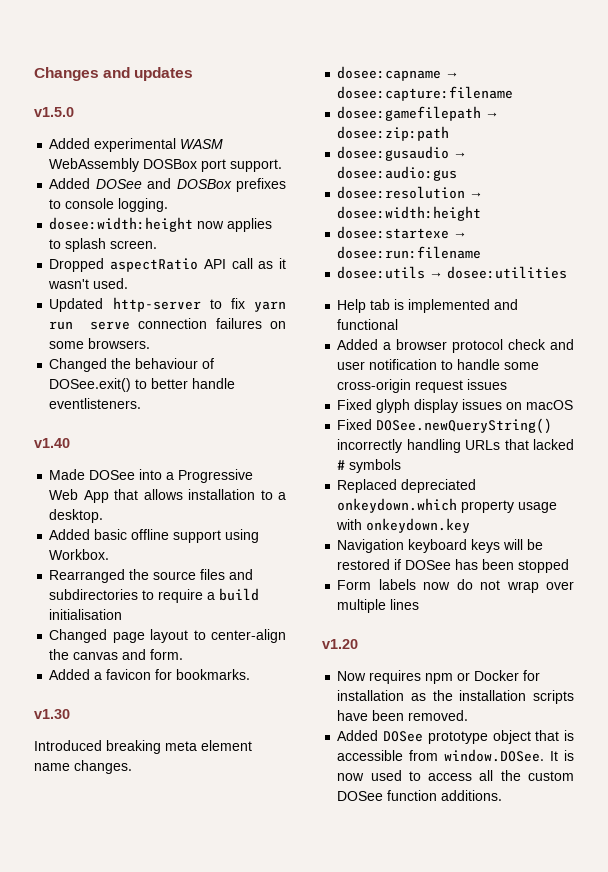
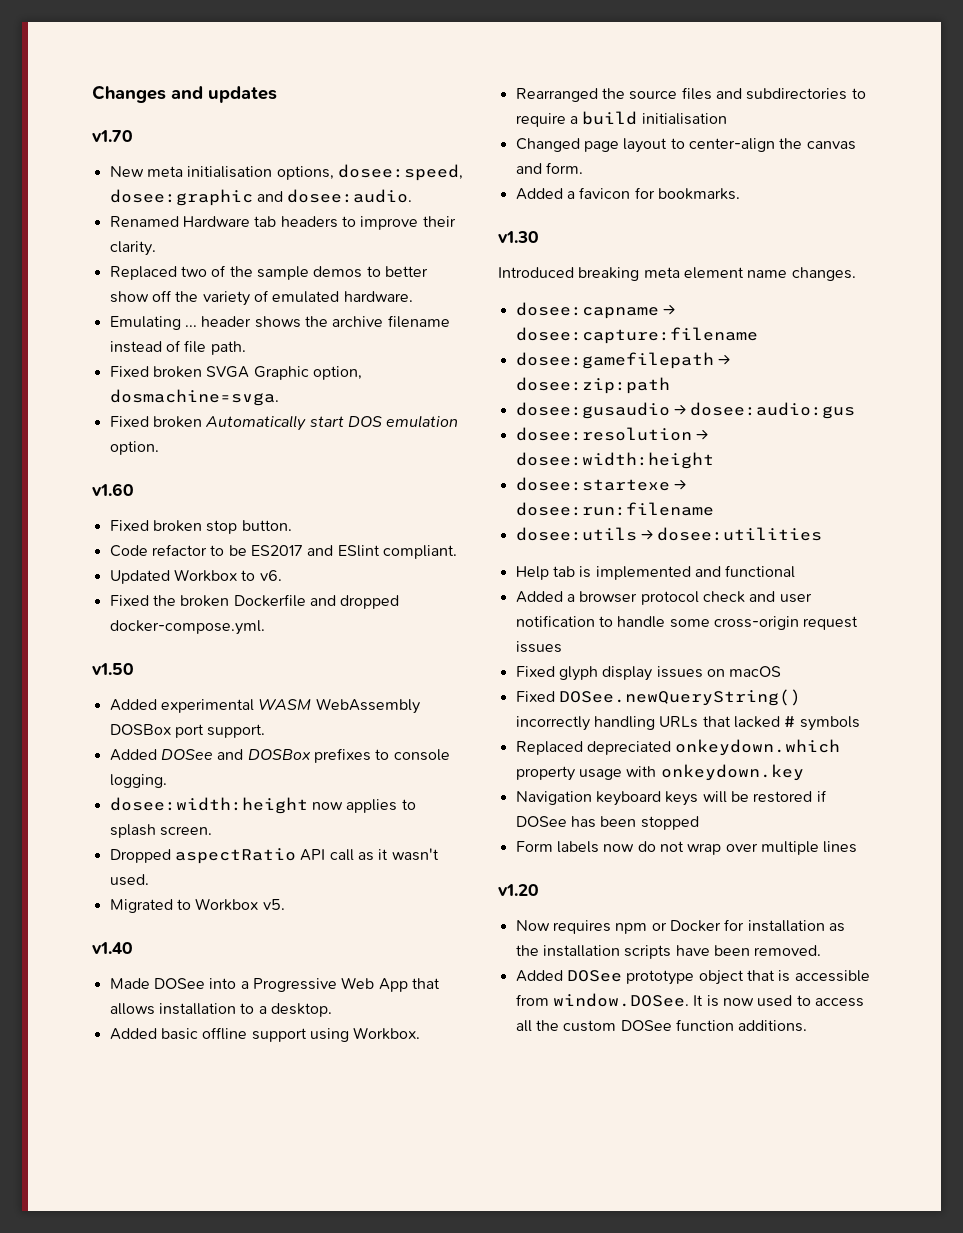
- v1.5.0
+ v1.70
+ New meta initialisation options, dosee:speed, dosee:graphic and dosee:audio.
+ Renamed Hardware tab headers to improve their clarity.
+ Replaced two of the sample demos to better show off the variety of emulated hardware.
+ Emulating ... header shows the archive filename instead of file path.
+ Fixed broken SVGA Graphic option, dosmachine=svga.
+ Fixed broken Automatically start DOS emulation option.
+ v1.60
+ Fixed broken stop button.
+ Code refactor to be ES2017 and ESlint compliant.
+ Updated Workbox to v6.
+ Fixed the broken Dockerfile and dropped docker-compose.yml.
+ v1.50
- Updated http-server to fix yarn run serve connection failures on some browsers.
- Changed the behaviour of DOSee.exit() to better handle eventlisteners.
+ Migrated to Workbox v5.

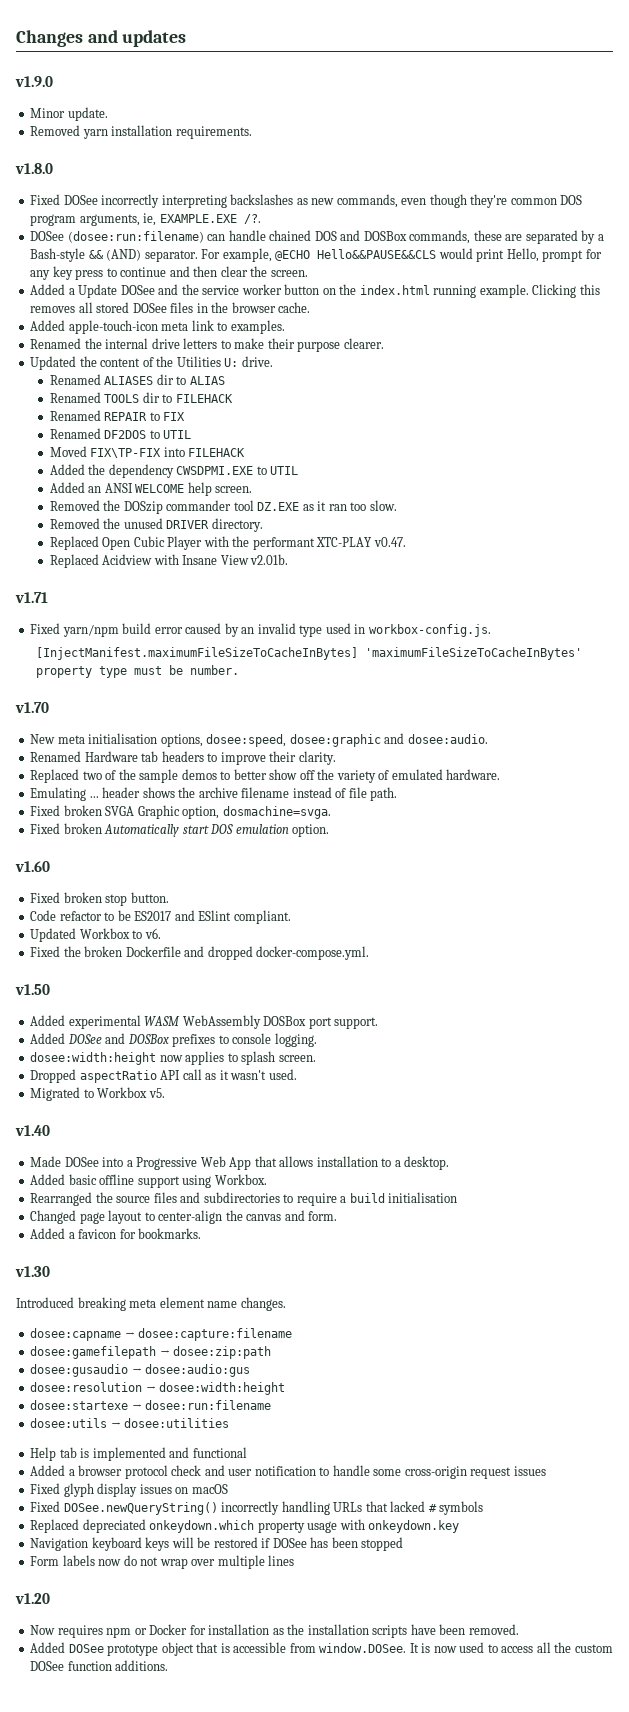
+ v1.9.0
+ Minor update.
+ Removed yarn installation requirements.
+ v1.8.0
+ Fixed DOSee incorrectly interpreting backslashes as new commands, even though they're common DOS program arguments, ie, EXAMPLE.EXE /?.
+ DOSee (dosee:run:filename) can handle chained DOS and DOSBox commands, these are separated by a Bash-style && (AND) separator. For example, @ECHO Hello&&PAUSE&&CLS would print Hello, prompt for any key press to continue and then clear the screen.
+ Added a Update DOSee and the service worker button on the index.html running example. Clicking this removes all stored DOSee files in the browser cache.
+ Added apple-touch-icon meta link to examples.
+ Renamed the internal drive letters to make their purpose clearer.
+ Updated the content of the Utilities U: drive.
+ Renamed ALIASES dir to ALIAS
+ Renamed TOOLS dir to FILEHACK
+ Renamed REPAIR to FIX
+ Renamed DF2DOS to UTIL
+ Moved FIX\TP-FIX into FILEHACK
+ Added the dependency CWSDPMI.EXE to UTIL
+ Added an ANSI WELCOME help screen.
+ Removed the DOSzip commander tool DZ.EXE as it ran too slow.
+ Removed the unused DRIVER directory.
+ Replaced Open Cubic Player with the performant XTC-PLAY v0.47.
+ Replaced Acidview with Insane View v2.01b.
+ v1.71
+ Fixed yarn/npm build error caused by an invalid type used in workbox-config.js.
+ [InjectManifest.maximumFileSizeToCacheInBytes] 'maximumFileSizeToCacheInBytes' property type must be number.

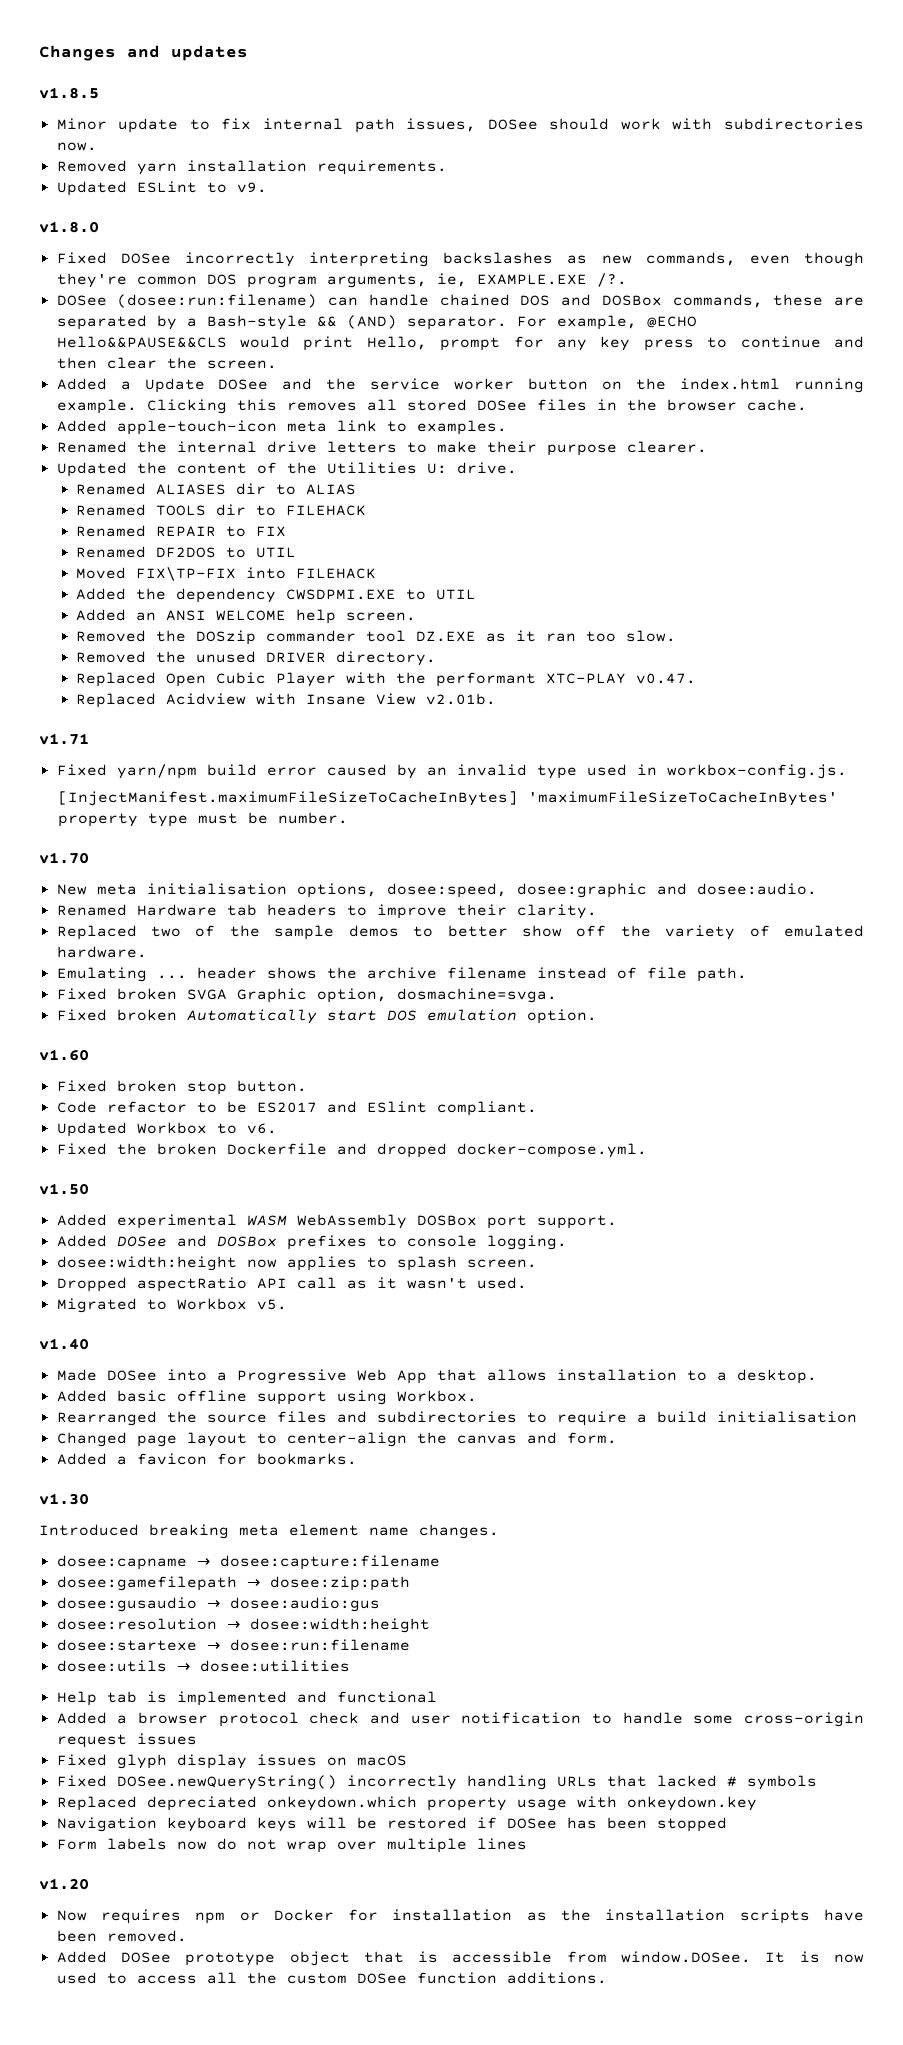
- v1.9.0
+ v1.8.5
- Minor update.
+ Minor update to fix internal path issues, DOSee should work with subdirectories now.
+ Updated ESLint to v9.

